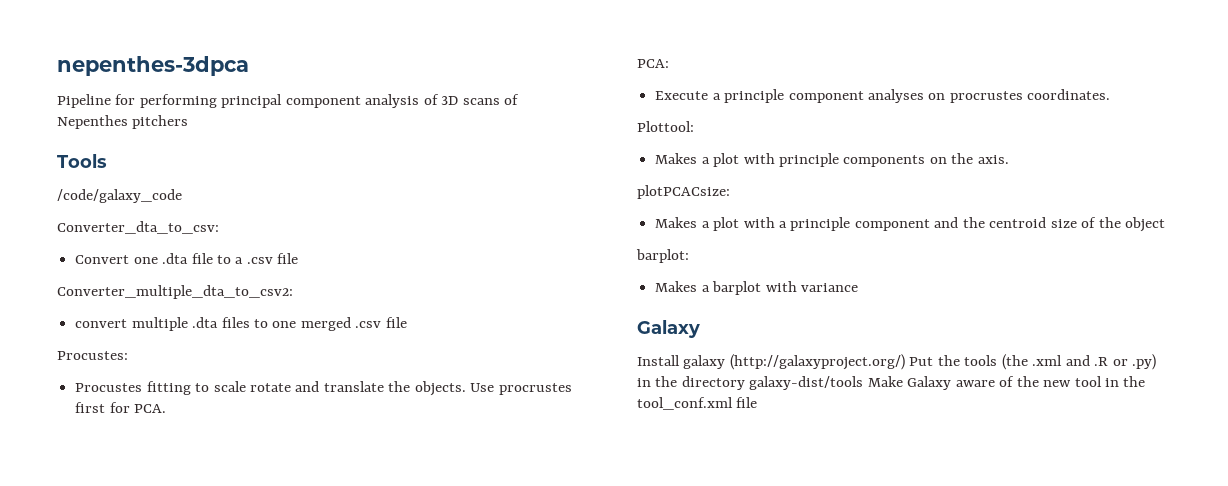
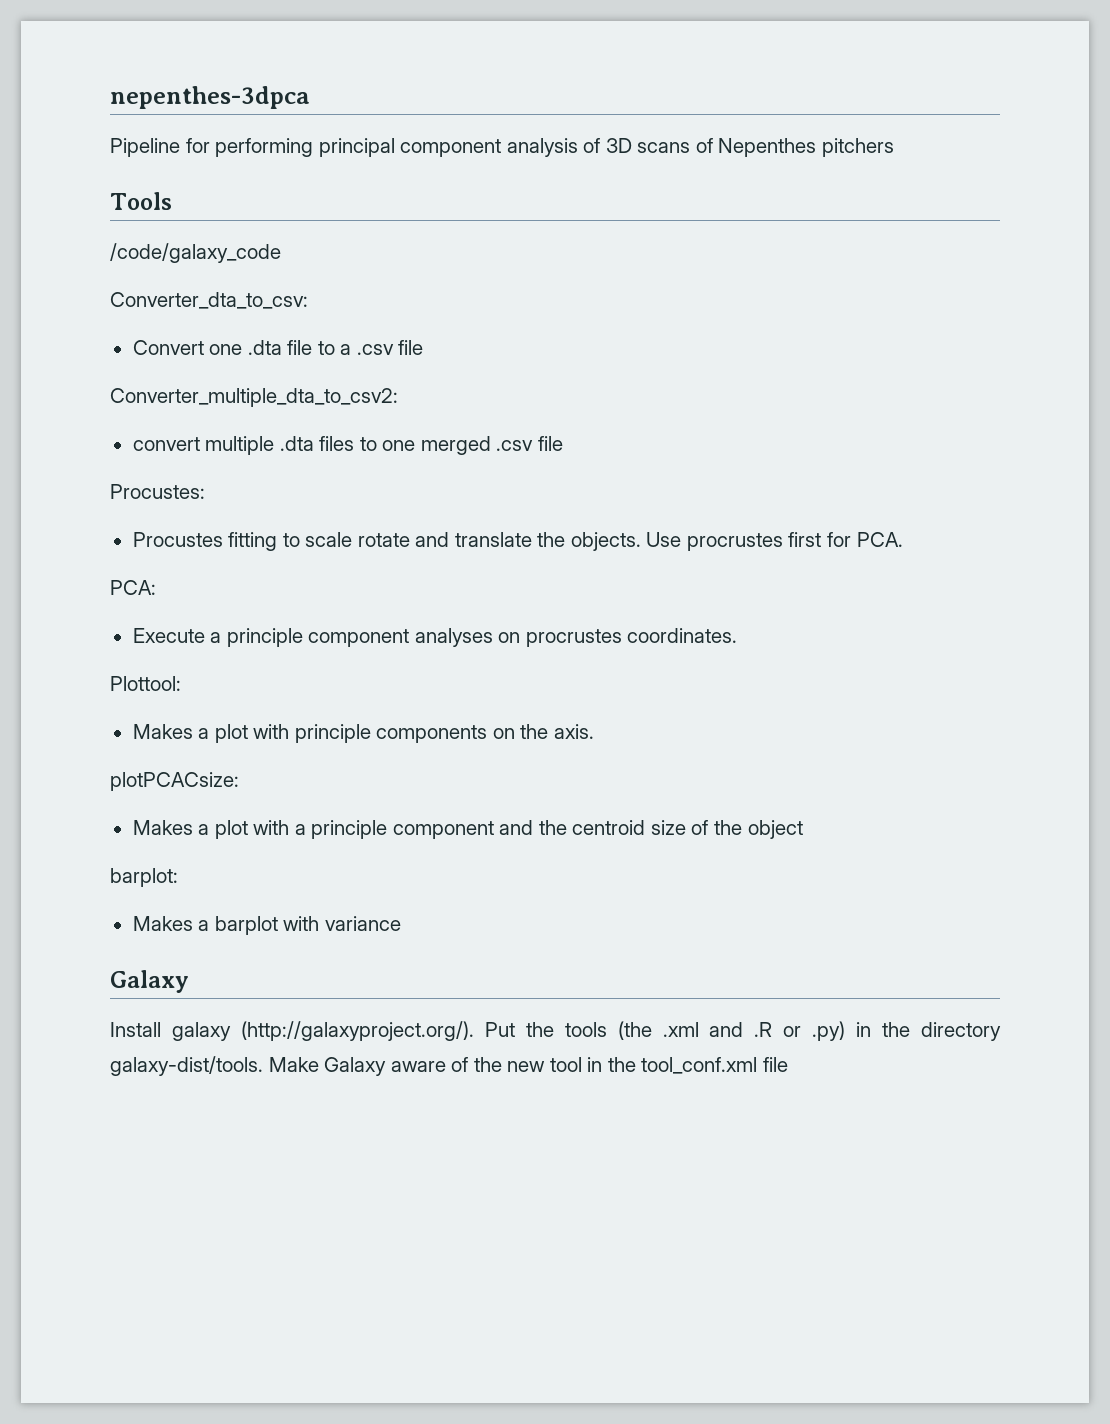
- Install galaxy (http://galaxyproject.org/) Put the tools (the .xml and .R or .py) in the directory galaxy-dist/tools Make Galaxy aware of the new tool in the tool_conf.xml file
+ Install galaxy (http://galaxyproject.org/). Put the tools (the .xml and .R or .py) in the directory galaxy-dist/tools. Make Galaxy aware of the new tool in the tool_conf.xml file

